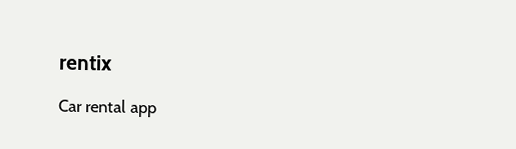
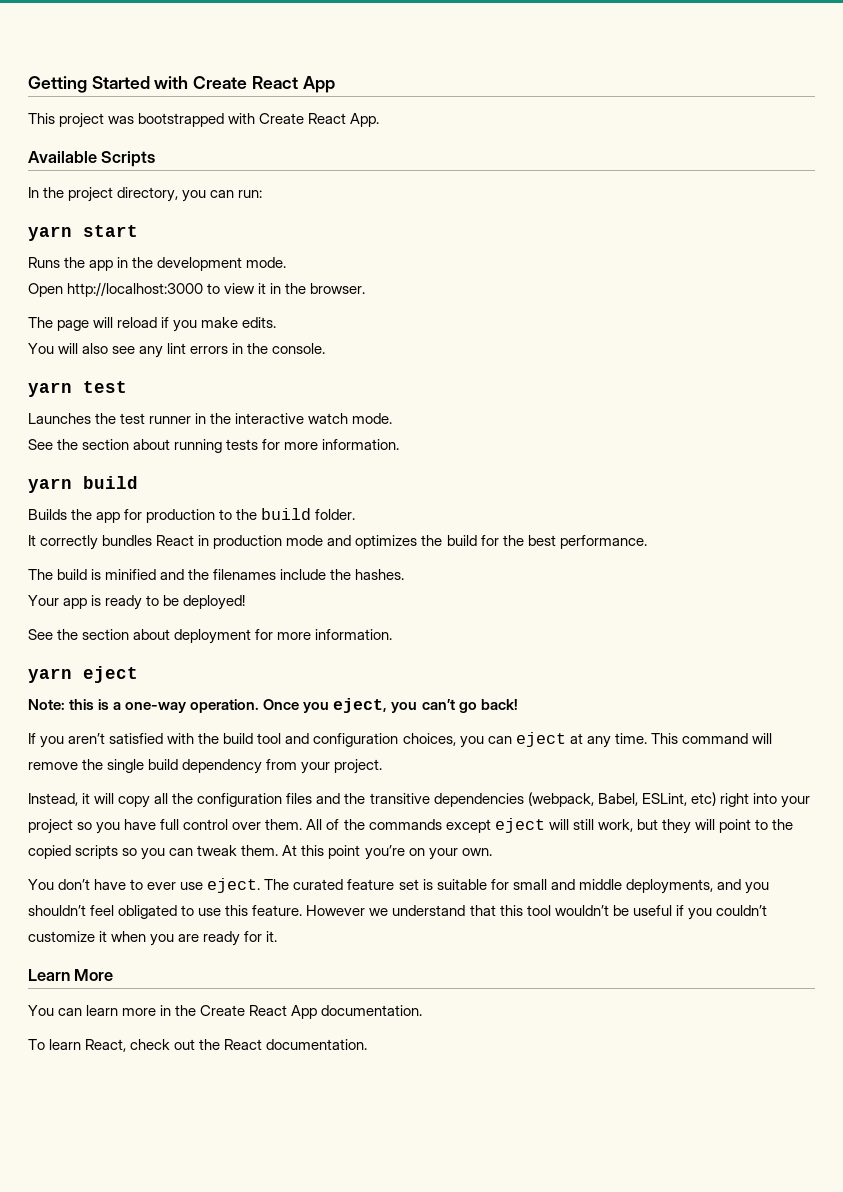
- rentix
- Car rental app
+ Getting Started with Create React App
+ This project was bootstrapped with Create React App.
+ Available Scripts
+ In the project directory, you can run:
+ yarn start
+ Runs the app in the development mode.
+ Open http://localhost:3000 to view it in the browser.
+ The page will reload if you make edits.
+ You will also see any lint errors in the console.
+ yarn test
+ Launches the test runner in the interactive watch mode.
+ See the section about running tests for more information.
+ yarn build
+ Builds the app for production to the build folder.
+ It correctly bundles React in production mode and optimizes the build for the best performance.
+ The build is minified and the filenames include the hashes.
+ Your app is ready to be deployed!
+ See the section about deployment for more information.
+ yarn eject
+ Note: this is a one-way operation. Once you eject, you can’t go back!
+ If you aren’t satisfied with the build tool and configuration choices, you can eject at any time. This command will remove the single build dependency from your project.
+ Instead, it will copy all the configuration files and the transitive dependencies (webpack, Babel, ESLint, etc) right into your project so you have full control over them. All of the commands except eject will still work, but they will point to the copied scripts so you can tweak them. At this point you’re on your own.
+ You don’t have to ever use eject. The curated feature set is suitable for small and middle deployments, and you shouldn’t feel obligated to use this feature. However we understand that this tool wouldn’t be useful if you couldn’t customize it when you are ready for it.
+ Learn More
+ You can learn more in the Create React App documentation.
+ To learn React, check out the React documentation.

